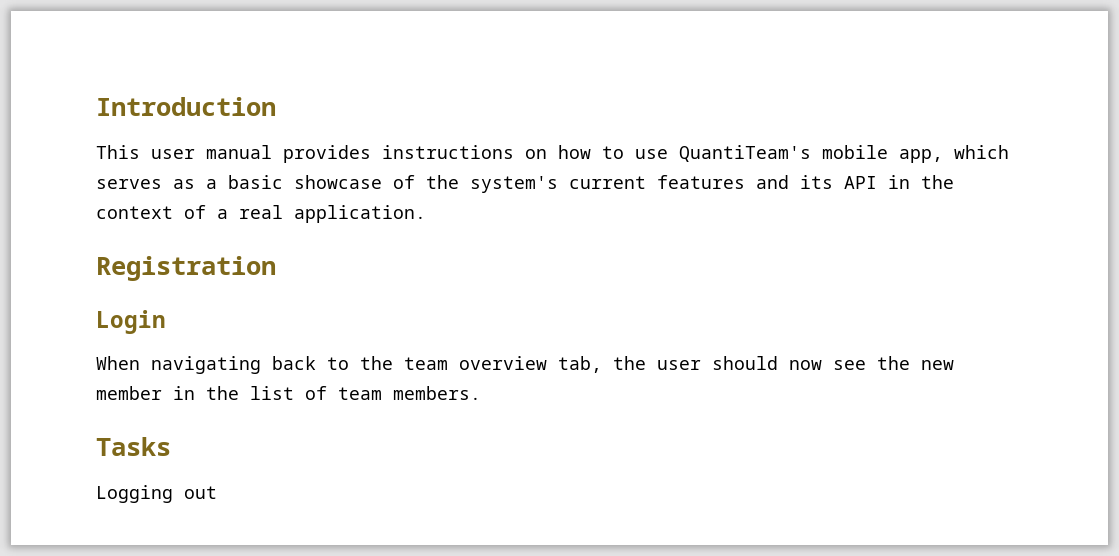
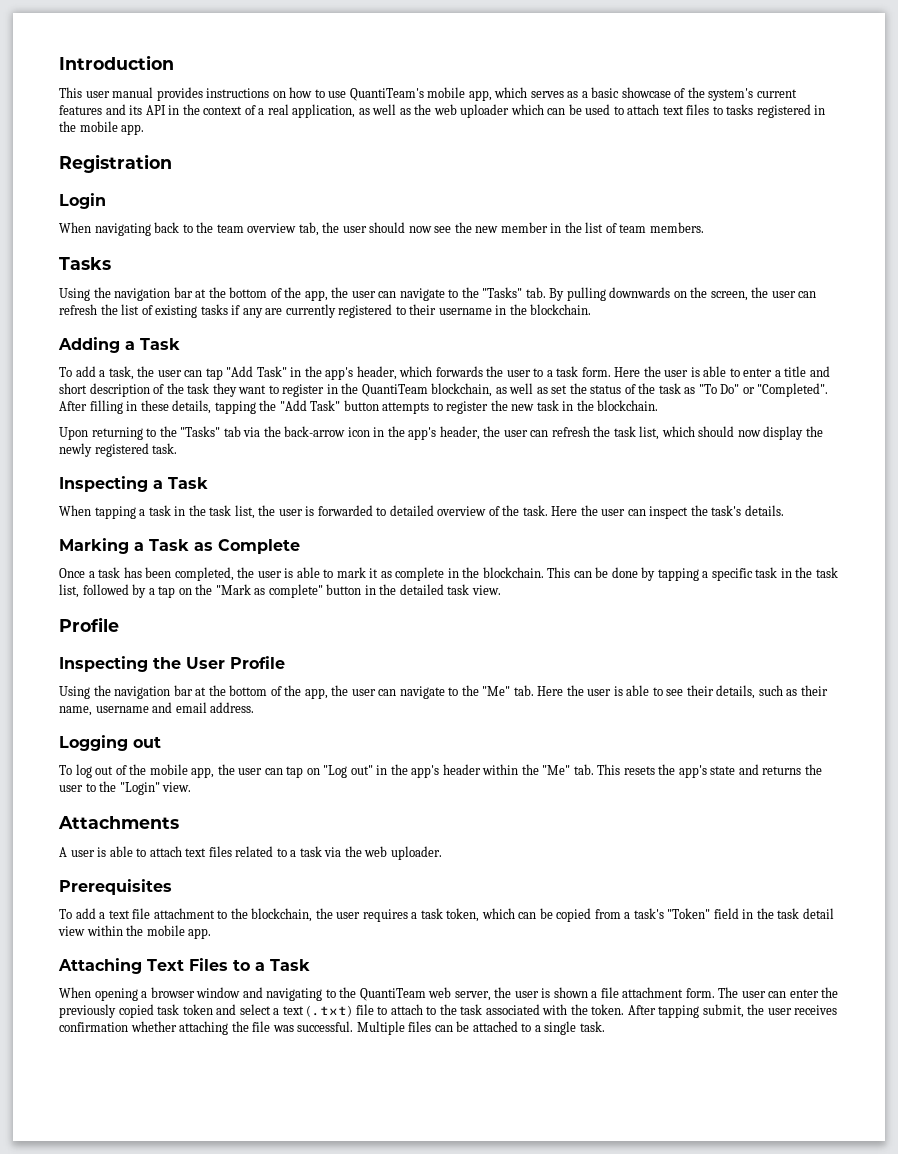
- This user manual provides instructions on how to use QuantiTeam's mobile app, which serves as a basic showcase of the system's current features and its API in the context of a real application.
+ This user manual provides instructions on how to use QuantiTeam's mobile app, which serves as a basic showcase of the system's current features and its API in the context of a real application, as well as the web uploader which can be used to attach text files to tasks registered in the mobile app.
+ Using the navigation bar at the bottom of the app, the user can navigate to the "Tasks" tab. By pulling downwards on the screen, the user can refresh the list of existing tasks if any are currently registered to their username in the blockchain.
+ Adding a Task
+ To add a task, the user can tap "Add Task" in the app's header, which forwards the user to a task form. Here the user is able to enter a title and short description of the task they want to register in the QuantiTeam blockchain, as well as set the status of the task as "To Do" or "Completed". After filling in these details, tapping the "Add Task" button attempts to register the new task in the blockchain.
+ Upon returning to the "Tasks" tab via the back-arrow icon in the app's header, the user can refresh the task list, which should now display the newly registered task.
+ Inspecting a Task
+ When tapping a task in the task list, the user is forwarded to detailed overview of the task. Here the user can inspect the task's details.
+ Marking a Task as Complete
+ Once a task has been completed, the user is able to mark it as complete in the blockchain. This can be done by tapping a specific task in the task list, followed by a tap on the "Mark as complete" button in the detailed task view.
+ Profile
+ Inspecting the User Profile
+ Using the navigation bar at the bottom of the app, the user can navigate to the "Me" tab. Here the user is able to see their details, such as their name, username and email address.
  Logging out
+ To log out of the mobile app, the user can tap on "Log out" in the app's header within the "Me" tab. This resets the app's state and returns the user to the "Login" view.
+ Attachments
+ A user is able to attach text files related to a task via the web uploader.
+ Prerequisites
+ To add a text file attachment to the blockchain, the user requires a task token, which can be copied from a task's "Token" field in the task detail view within the mobile app.
+ Attaching Text Files to a Task
+ When opening a browser window and navigating to the QuantiTeam web server, the user is shown a file attachment form. The user can enter the previously copied task token and select a text (.txt) file to attach to the task associated with the token. After tapping submit, the user receives confirmation whether attaching the file was successful. Multiple files can be attached to a single task.

